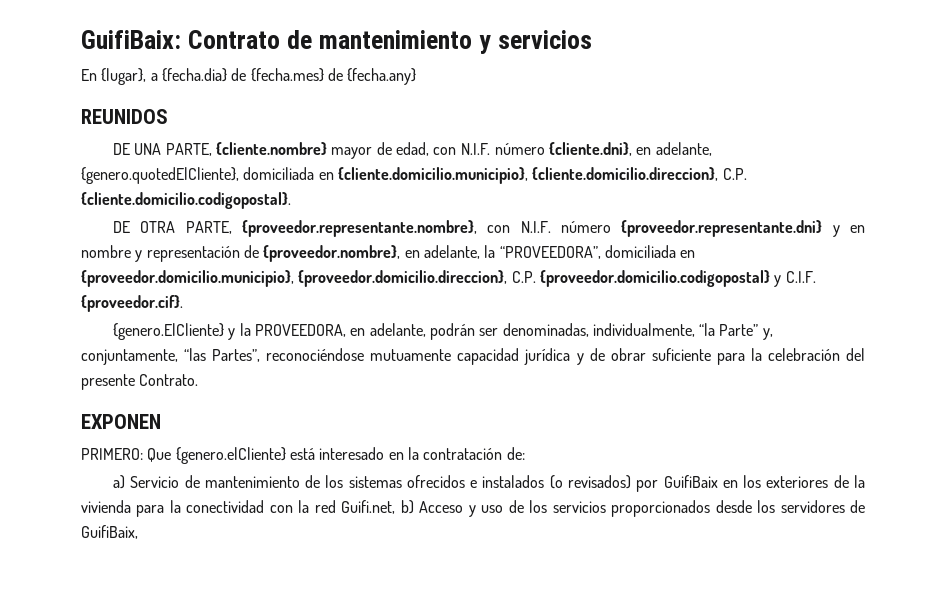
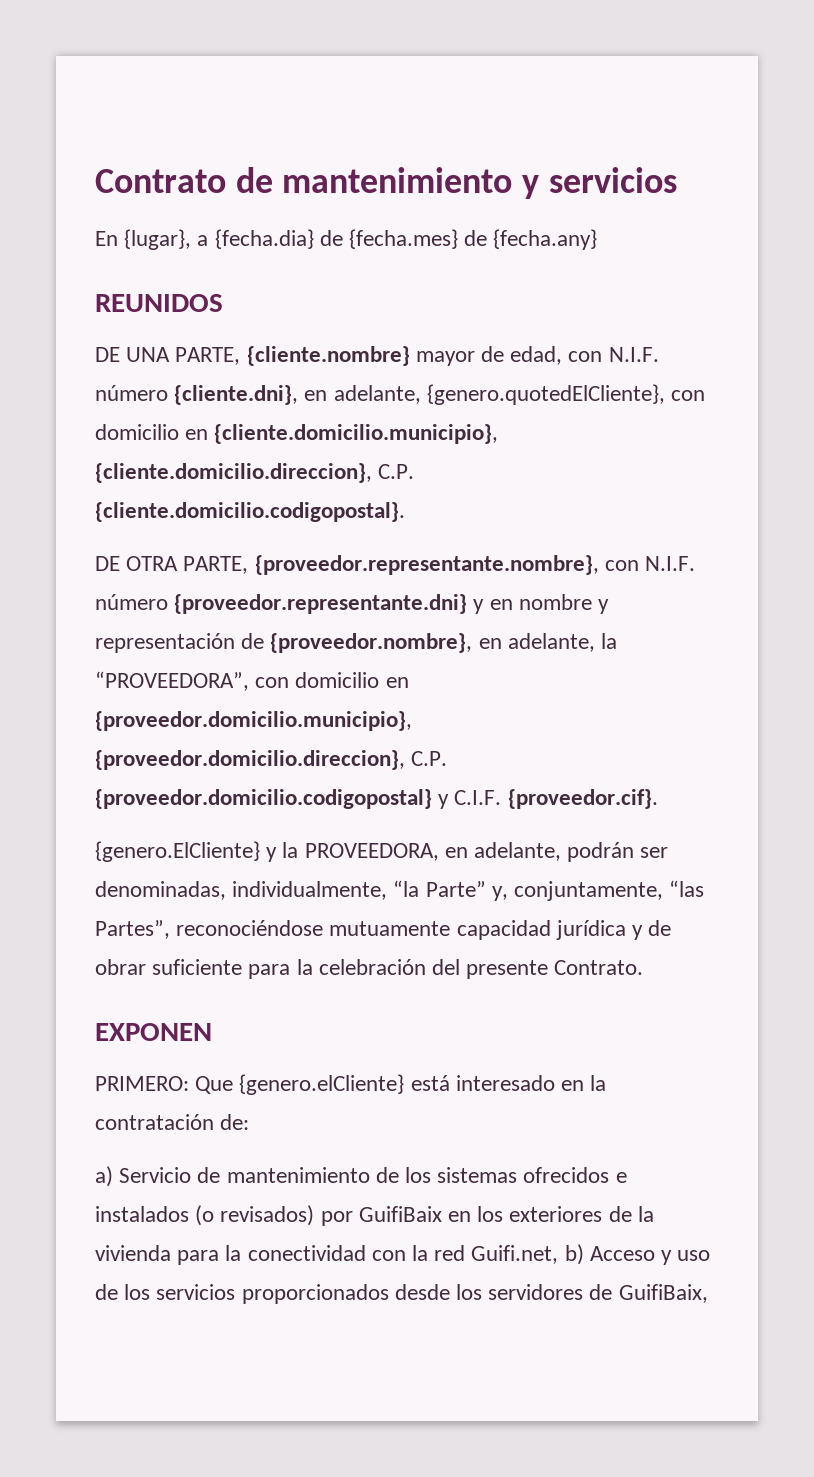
- GuifiBaix: Contrato de mantenimiento y servicios
+ Contrato de mantenimiento y servicios
- DE UNA PARTE, {cliente.nombre} mayor de edad, con N.I.F. número {cliente.dni}, en adelante, {genero.quotedElCliente}, domiciliada en {cliente.domicilio.municipio}, {cliente.domicilio.direccion}, C.P. {cliente.domicilio.codigopostal}.
+ DE UNA PARTE, {cliente.nombre} mayor de edad, con N.I.F. número {cliente.dni}, en adelante, {genero.quotedElCliente}, con domicilio en {cliente.domicilio.municipio}, {cliente.domicilio.direccion}, C.P. {cliente.domicilio.codigopostal}.
- DE OTRA PARTE, {proveedor.representante.nombre}, con N.I.F. número {proveedor.representante.dni} y en nombre y representación de {proveedor.nombre}, en adelante, la “PROVEEDORA”, domiciliada en {proveedor.domicilio.municipio}, {proveedor.domicilio.direccion}, C.P. {proveedor.domicilio.codigopostal} y C.I.F. {proveedor.cif}.
+ DE OTRA PARTE, {proveedor.representante.nombre}, con N.I.F. número {proveedor.representante.dni} y en nombre y representación de {proveedor.nombre}, en adelante, la “PROVEEDORA”, con domicilio en {proveedor.domicilio.municipio}, {proveedor.domicilio.direccion}, C.P. {proveedor.domicilio.codigopostal} y C.I.F. {proveedor.cif}.

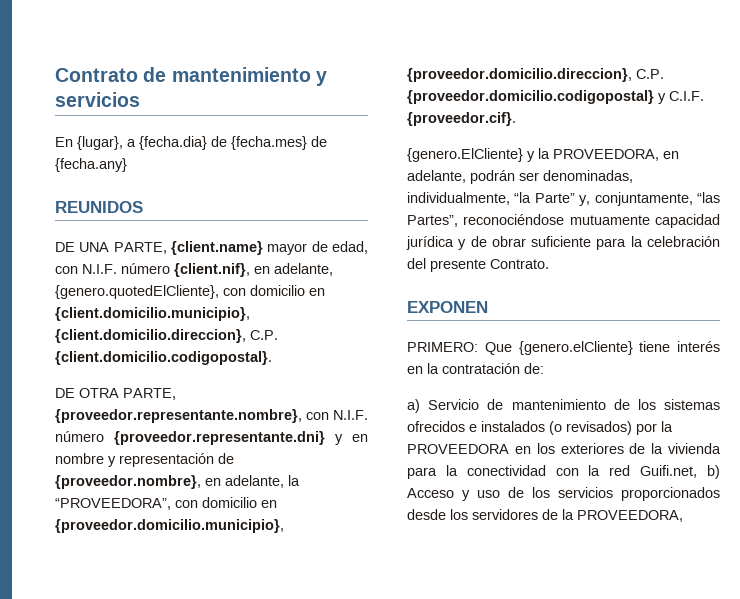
- DE UNA PARTE, {cliente.nombre} mayor de edad, con N.I.F. número {cliente.dni}, en adelante, {genero.quotedElCliente}, con domicilio en {cliente.domicilio.municipio}, {cliente.domicilio.direccion}, C.P. {cliente.domicilio.codigopostal}.
+ DE UNA PARTE, {client.name} mayor de edad, con N.I.F. número {client.nif}, en adelante, {genero.quotedElCliente}, con domicilio en {client.domicilio.municipio}, {client.domicilio.direccion}, C.P. {client.domicilio.codigopostal}.
- PRIMERO: Que {genero.elCliente} está interesado en la contratación de:
+ PRIMERO: Que {genero.elCliente} tiene interés en la contratación de:
- a) Servicio de mantenimiento de los sistemas ofrecidos e instalados (o revisados) por GuifiBaix en los exteriores de la vivienda para la conectividad con la red Guifi.net, b) Acceso y uso de los servicios proporcionados desde los servidores de GuifiBaix,
+ a) Servicio de mantenimiento de los sistemas ofrecidos e instalados (o revisados) por la PROVEEDORA en los exteriores de la vivienda para la conectividad con la red Guifi.net, b) Acceso y uso de los servicios proporcionados desde los servidores de la PROVEEDORA,

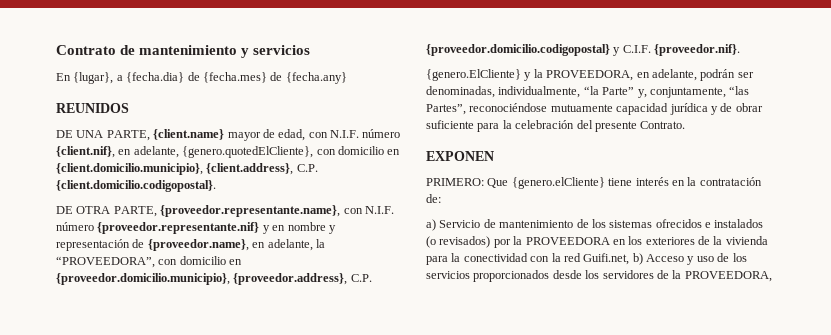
- DE UNA PARTE, {client.name} mayor de edad, con N.I.F. número {client.nif}, en adelante, {genero.quotedElCliente}, con domicilio en {client.domicilio.municipio}, {client.domicilio.direccion}, C.P. {client.domicilio.codigopostal}.
+ DE UNA PARTE, {client.name} mayor de edad, con N.I.F. número {client.nif}, en adelante, {genero.quotedElCliente}, con domicilio en {client.domicilio.municipio}, {client.address}, C.P. {client.domicilio.codigopostal}.
- DE OTRA PARTE, {proveedor.representante.nombre}, con N.I.F. número {proveedor.representante.dni} y en nombre y representación de {proveedor.nombre}, en adelante, la “PROVEEDORA”, con domicilio en {proveedor.domicilio.municipio}, {proveedor.domicilio.direccion}, C.P. {proveedor.domicilio.codigopostal} y C.I.F. {proveedor.cif}.
+ DE OTRA PARTE, {proveedor.representante.name}, con N.I.F. número {proveedor.representante.nif} y en nombre y representación de {proveedor.name}, en adelante, la “PROVEEDORA”, con domicilio en {proveedor.domicilio.municipio}, {proveedor.address}, C.P. {proveedor.domicilio.codigopostal} y C.I.F. {proveedor.nif}.

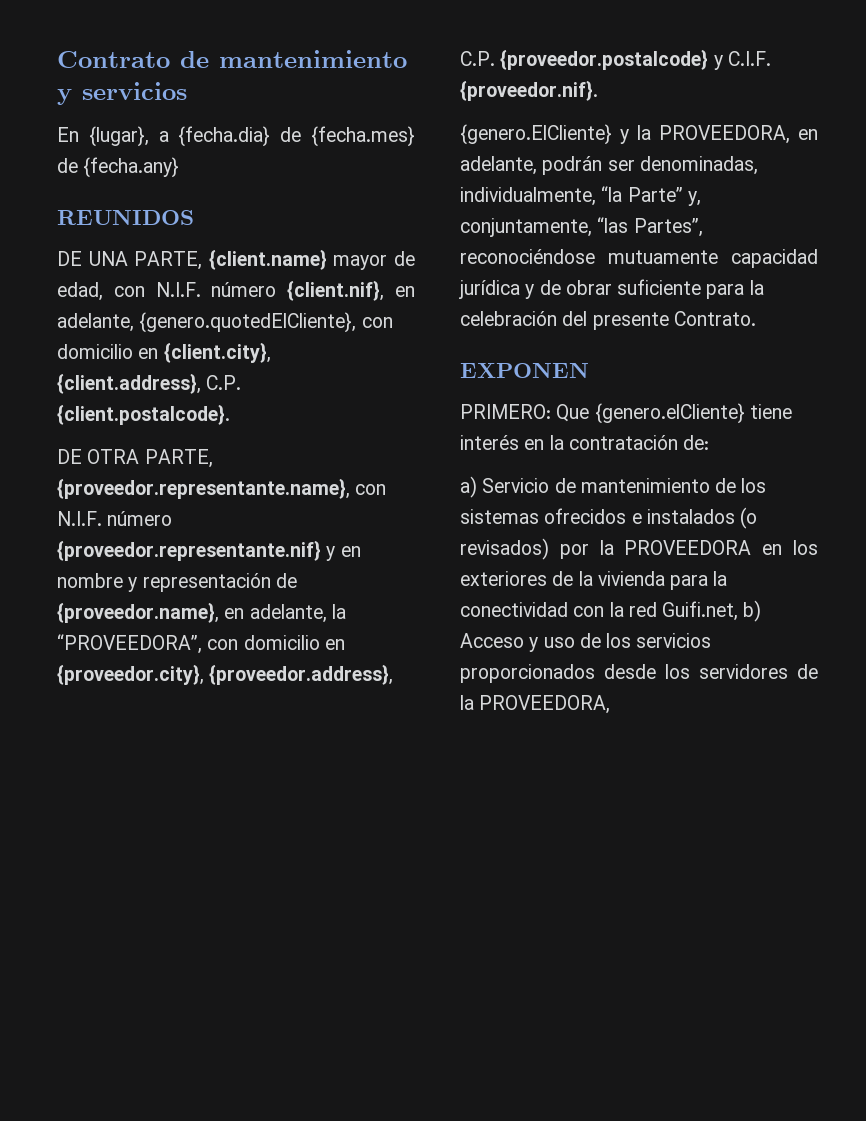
- DE UNA PARTE, {client.name} mayor de edad, con N.I.F. número {client.nif}, en adelante, {genero.quotedElCliente}, con domicilio en {client.domicilio.municipio}, {client.address}, C.P. {client.domicilio.codigopostal}.
+ DE UNA PARTE, {client.name} mayor de edad, con N.I.F. número {client.nif}, en adelante, {genero.quotedElCliente}, con domicilio en {client.city}, {client.address}, C.P. {client.postalcode}.
- DE OTRA PARTE, {proveedor.representante.name}, con N.I.F. número {proveedor.representante.nif} y en nombre y representación de {proveedor.name}, en adelante, la “PROVEEDORA”, con domicilio en {proveedor.domicilio.municipio}, {proveedor.address}, C.P. {proveedor.domicilio.codigopostal} y C.I.F. {proveedor.nif}.
+ DE OTRA PARTE, {proveedor.representante.name}, con N.I.F. número {proveedor.representante.nif} y en nombre y representación de {proveedor.name}, en adelante, la “PROVEEDORA”, con domicilio en {proveedor.city}, {proveedor.address}, C.P. {proveedor.postalcode} y C.I.F. {proveedor.nif}.

